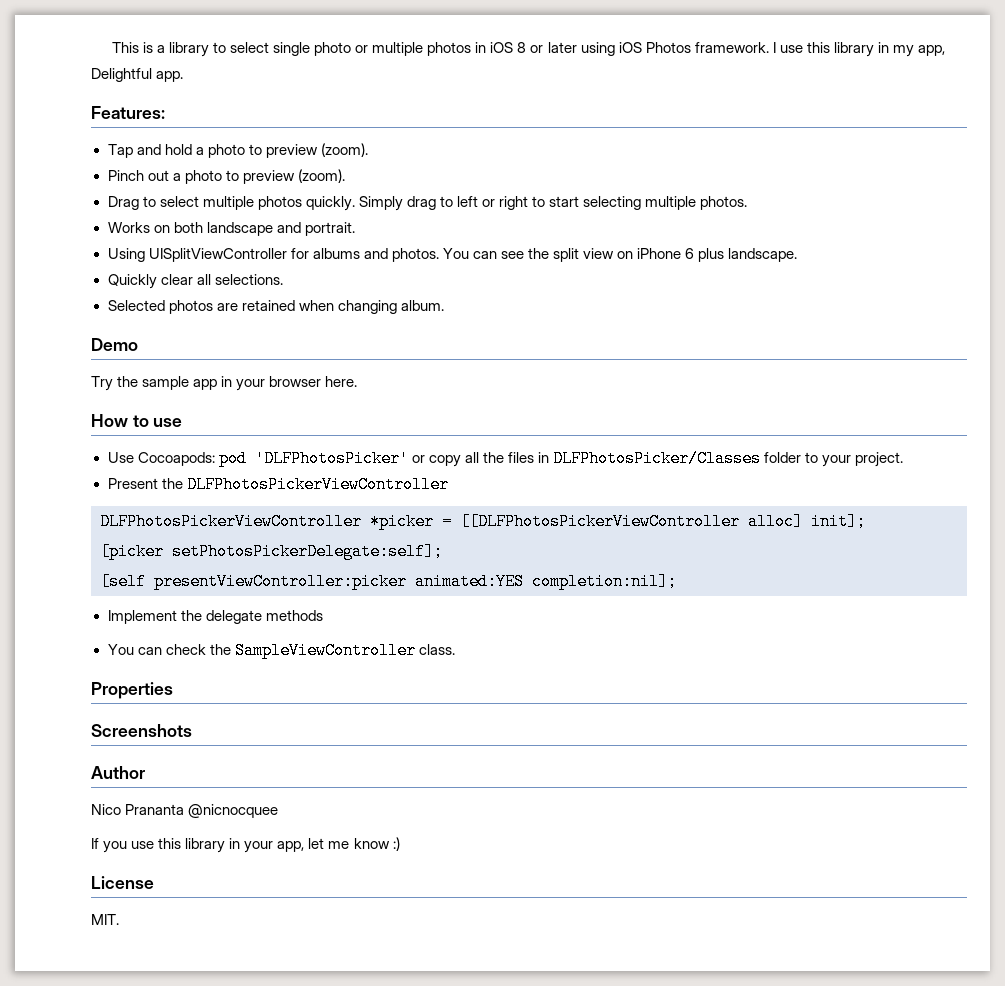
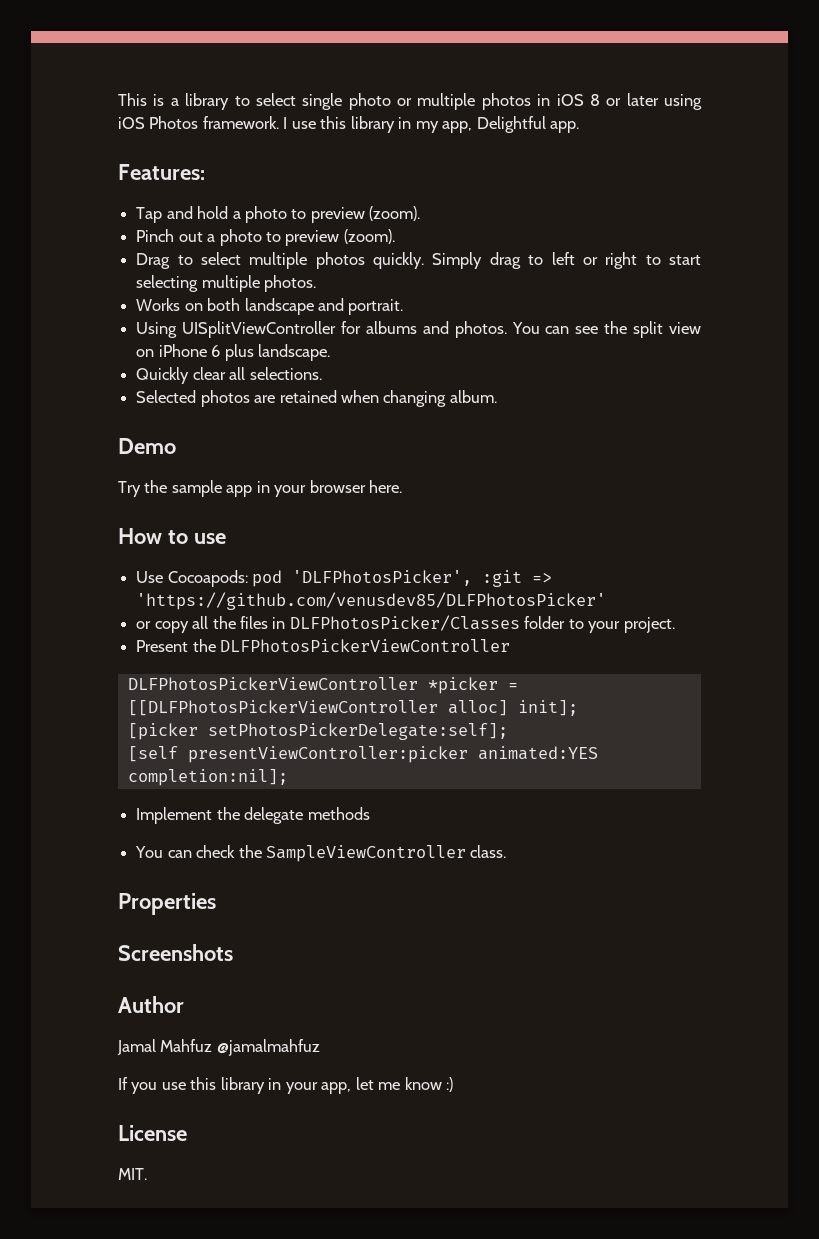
- Use Cocoapods: pod 'DLFPhotosPicker' or copy all the files in DLFPhotosPicker/Classes folder to your project.
+ Use Cocoapods: pod 'DLFPhotosPicker', :git => 'https://github.com/venusdev85/DLFPhotosPicker'
+ or copy all the files in DLFPhotosPicker/Classes folder to your project.
- Nico Prananta @nicnocquee
+ Jamal Mahfuz @jamalmahfuz

